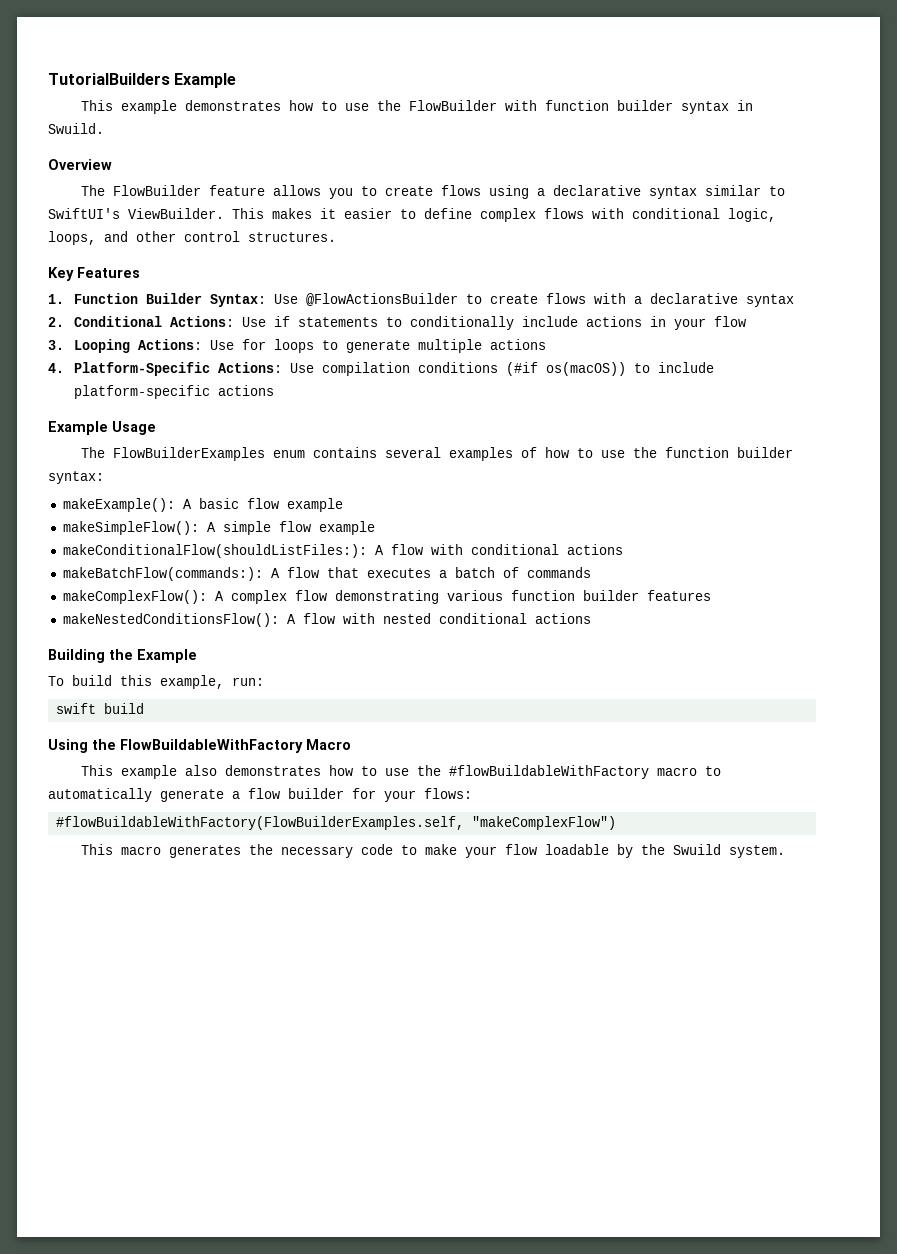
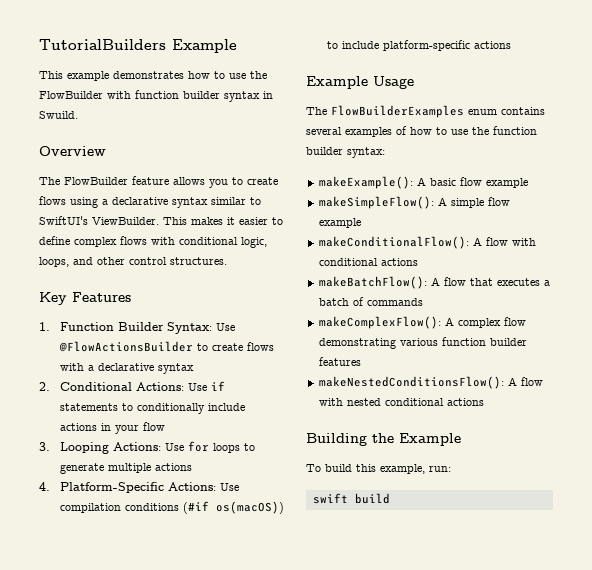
- makeConditionalFlow(shouldListFiles:): A flow with conditional actions
+ makeConditionalFlow(): A flow with conditional actions
- makeBatchFlow(commands:): A flow that executes a batch of commands
+ makeBatchFlow(): A flow that executes a batch of commands
- Using the FlowBuildableWithFactory Macro
- This example also demonstrates how to use the #flowBuildableWithFactory macro to automatically generate a flow builder for your flows:
- #flowBuildableWithFactory(FlowBuilderExamples.self, "makeComplexFlow")
- This macro generates the necessary code to make your flow loadable by the Swuild system.

